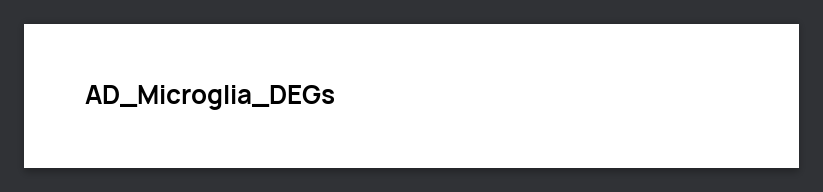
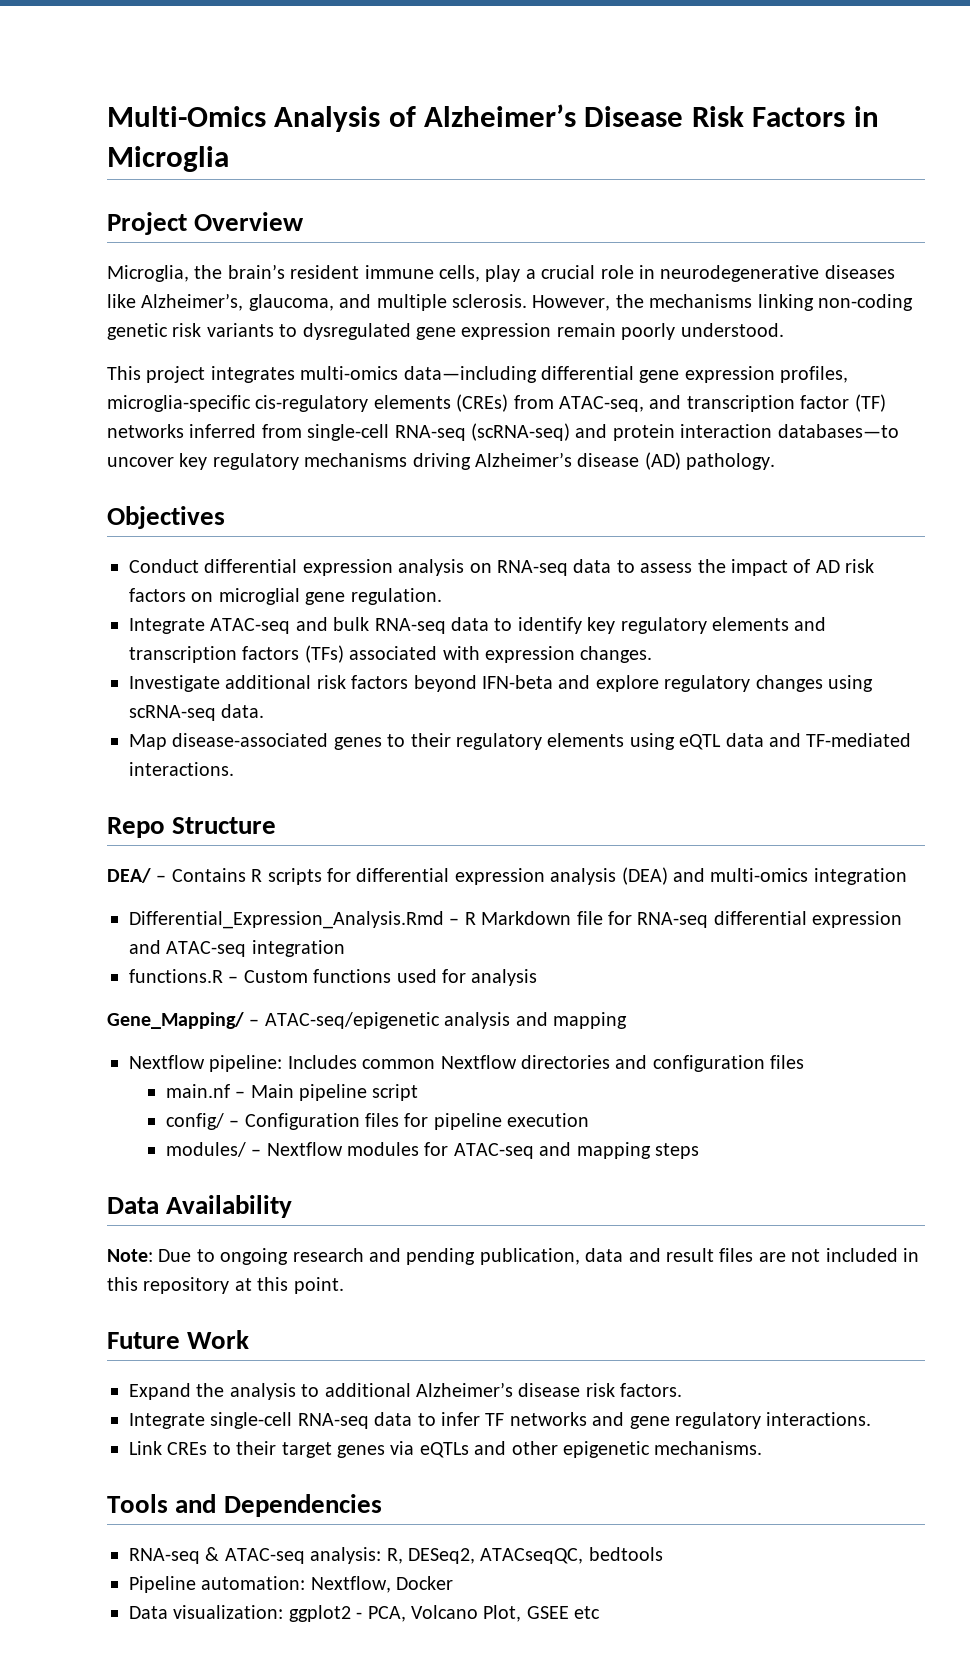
- AD_Microglia_DEGs
+ Multi-Omics Analysis of Alzheimer’s Disease Risk Factors in Microglia
+ Project Overview
+ Microglia, the brain’s resident immune cells, play a crucial role in neurodegenerative diseases like Alzheimer’s, glaucoma, and multiple sclerosis. However, the mechanisms linking non-coding genetic risk variants to dysregulated gene expression remain poorly understood.
+ This project integrates multi-omics data—including differential gene expression profiles, microglia-specific cis-regulatory elements (CREs) from ATAC-seq, and transcription factor (TF) networks inferred from single-cell RNA-seq (scRNA-seq) and protein interaction databases—to uncover key regulatory mechanisms driving Alzheimer’s disease (AD) pathology.
+ Objectives
+ Conduct differential expression analysis on RNA-seq data to assess the impact of AD risk factors on microglial gene regulation.
+ Integrate ATAC-seq and bulk RNA-seq data to identify key regulatory elements and transcription factors (TFs) associated with expression changes.
+ Investigate additional risk factors beyond IFN-beta and explore regulatory changes using scRNA-seq data.
+ Map disease-associated genes to their regulatory elements using eQTL data and TF-mediated interactions.
+ Repo Structure
+ DEA/ – Contains R scripts for differential expression analysis (DEA) and multi-omics integration
+ Differential_Expression_Analysis.Rmd – R Markdown file for RNA-seq differential expression and ATAC-seq integration
+ functions.R – Custom functions used for analysis
+ Gene_Mapping/ – ATAC-seq/epigenetic analysis and mapping
+ Nextflow pipeline: Includes common Nextflow directories and configuration files
+ main.nf – Main pipeline script
+ config/ – Configuration files for pipeline execution
+ modules/ – Nextflow modules for ATAC-seq and mapping steps
+ Data Availability
+ Note: Due to ongoing research and pending publication, data and result files are not included in this repository at this point.
+ Future Work
+ Expand the analysis to additional Alzheimer’s disease risk factors.
+ Integrate single-cell RNA-seq data to infer TF networks and gene regulatory interactions.
+ Link CREs to their target genes via eQTLs and other epigenetic mechanisms.
+ Tools and Dependencies
+ RNA-seq & ATAC-seq analysis: R, DESeq2, ATACseqQC, bedtools
+ Pipeline automation: Nextflow, Docker
+ Data visualization: ggplot2 - PCA, Volcano Plot, GSEE etc

